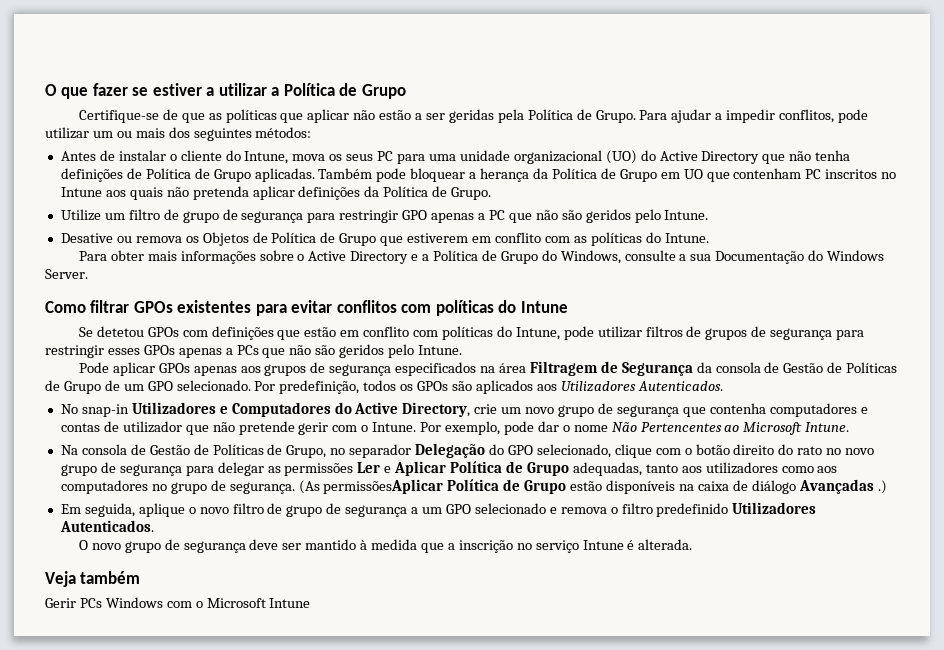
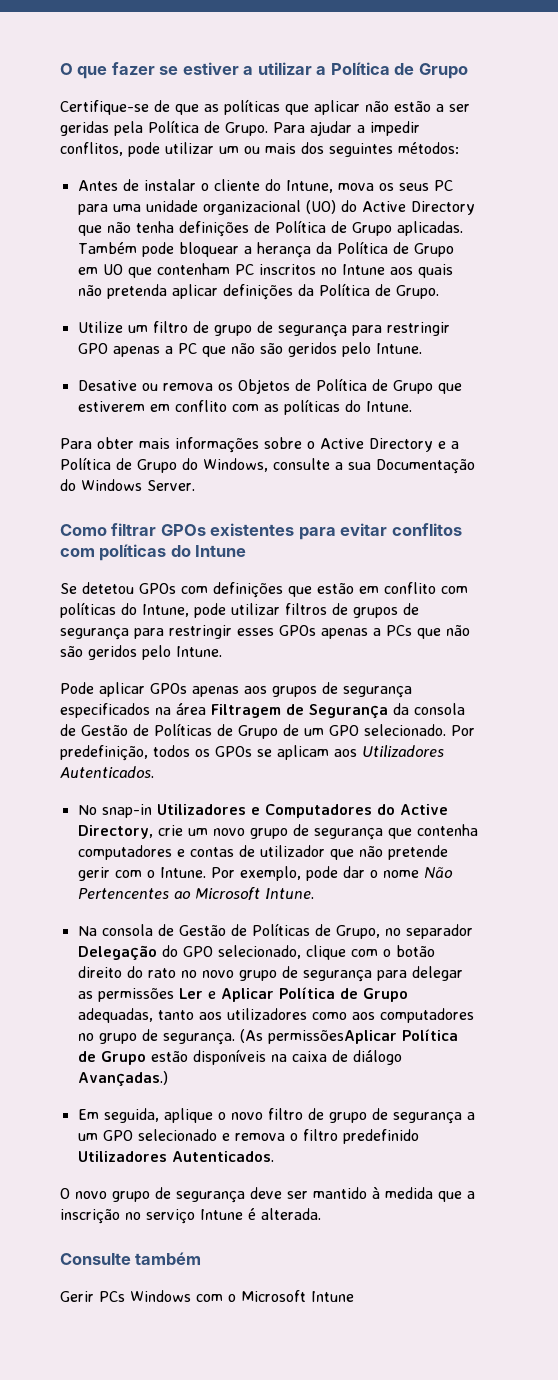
- Por predefinição, todos os GPOs são aplicados aos Utilizadores Autenticados.
+ Por predefinição, todos os GPOs se aplicam aos Utilizadores Autenticados.
- (As permissõesAplicar Política de Grupo estão disponíveis na caixa de diálogo Avançadas .)
+ (As permissõesAplicar Política de Grupo estão disponíveis na caixa de diálogo Avançadas.)
- Veja também
+ Consulte também

